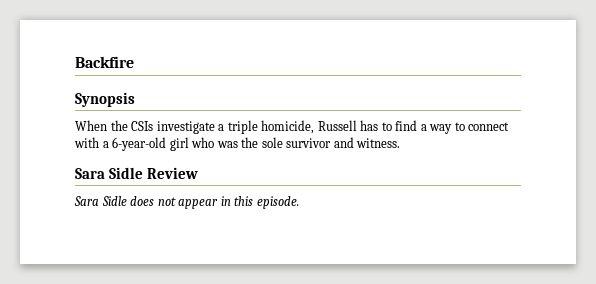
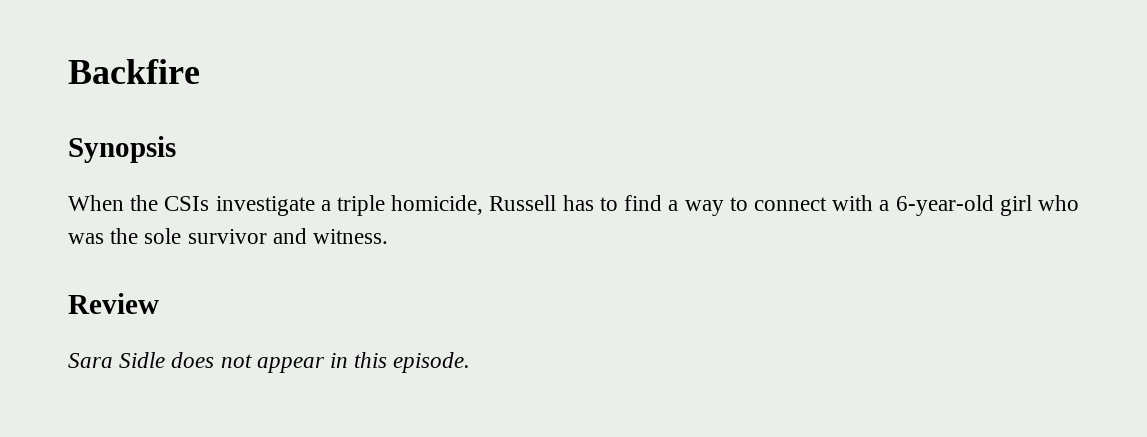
- Sara Sidle Review
+ Review

